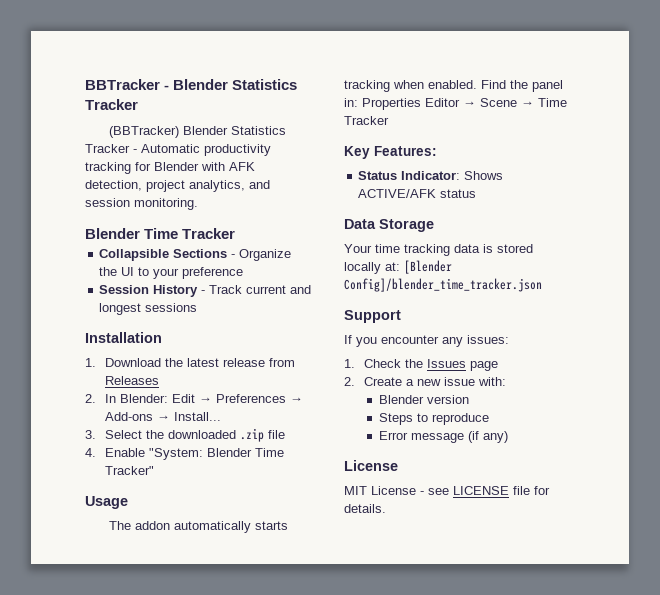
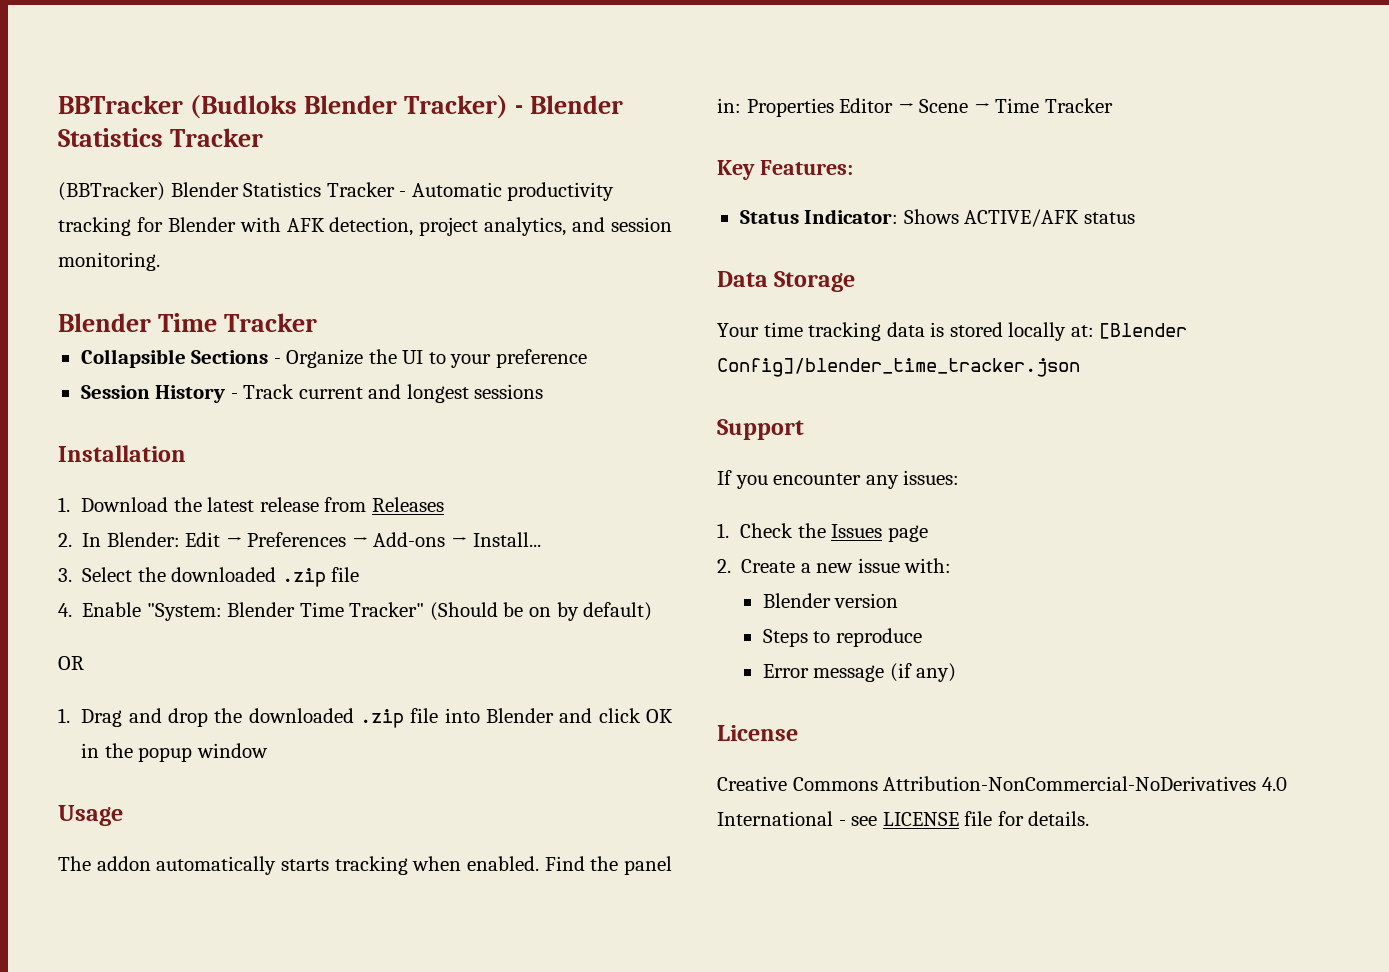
- BBTracker - Blender Statistics Tracker
+ BBTracker (Budloks Blender Tracker) - Blender Statistics Tracker
- 4. Enable "System: Blender Time Tracker"
+ 4. Enable "System: Blender Time Tracker" (Should be on by default)
+ OR
+ 1. Drag and drop the downloaded .zip file into Blender and click OK in the popup window
- MIT License - see LICENSE file for details.
+ Creative Commons Attribution-NonCommercial-NoDerivatives 4.0 International - see LICENSE file for details.

